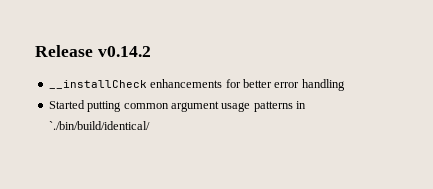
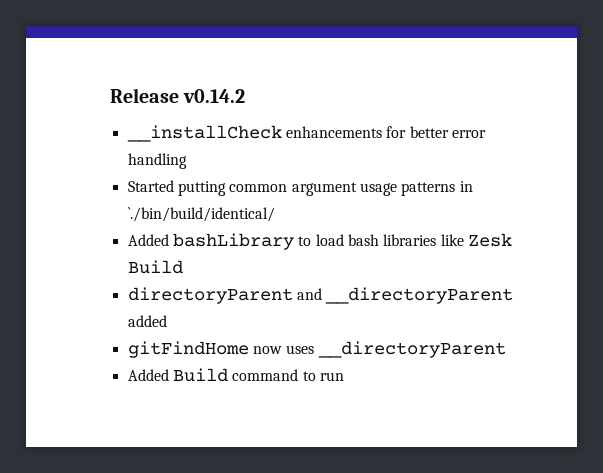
+ Added bashLibrary to load bash libraries like Zesk Build
+ directoryParent and __directoryParent added
+ gitFindHome now uses __directoryParent
+ Added Build command to run

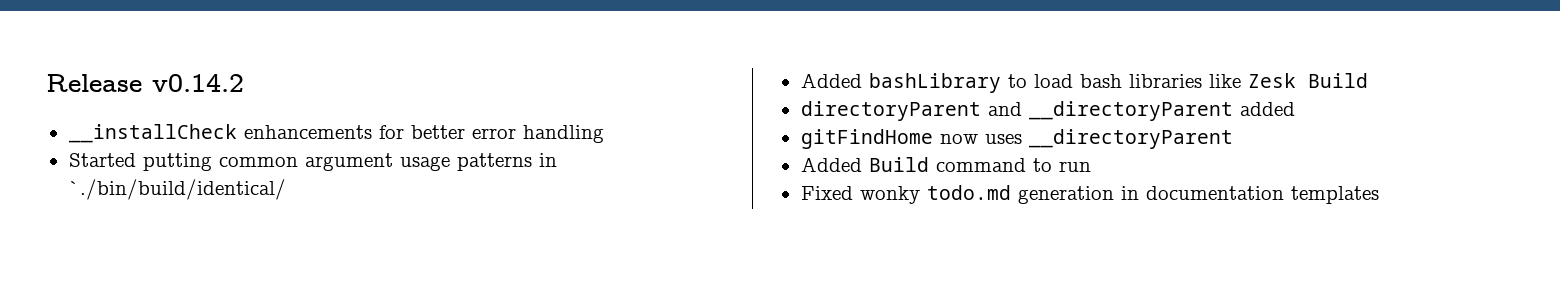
+ Fixed wonky todo.md generation in documentation templates

